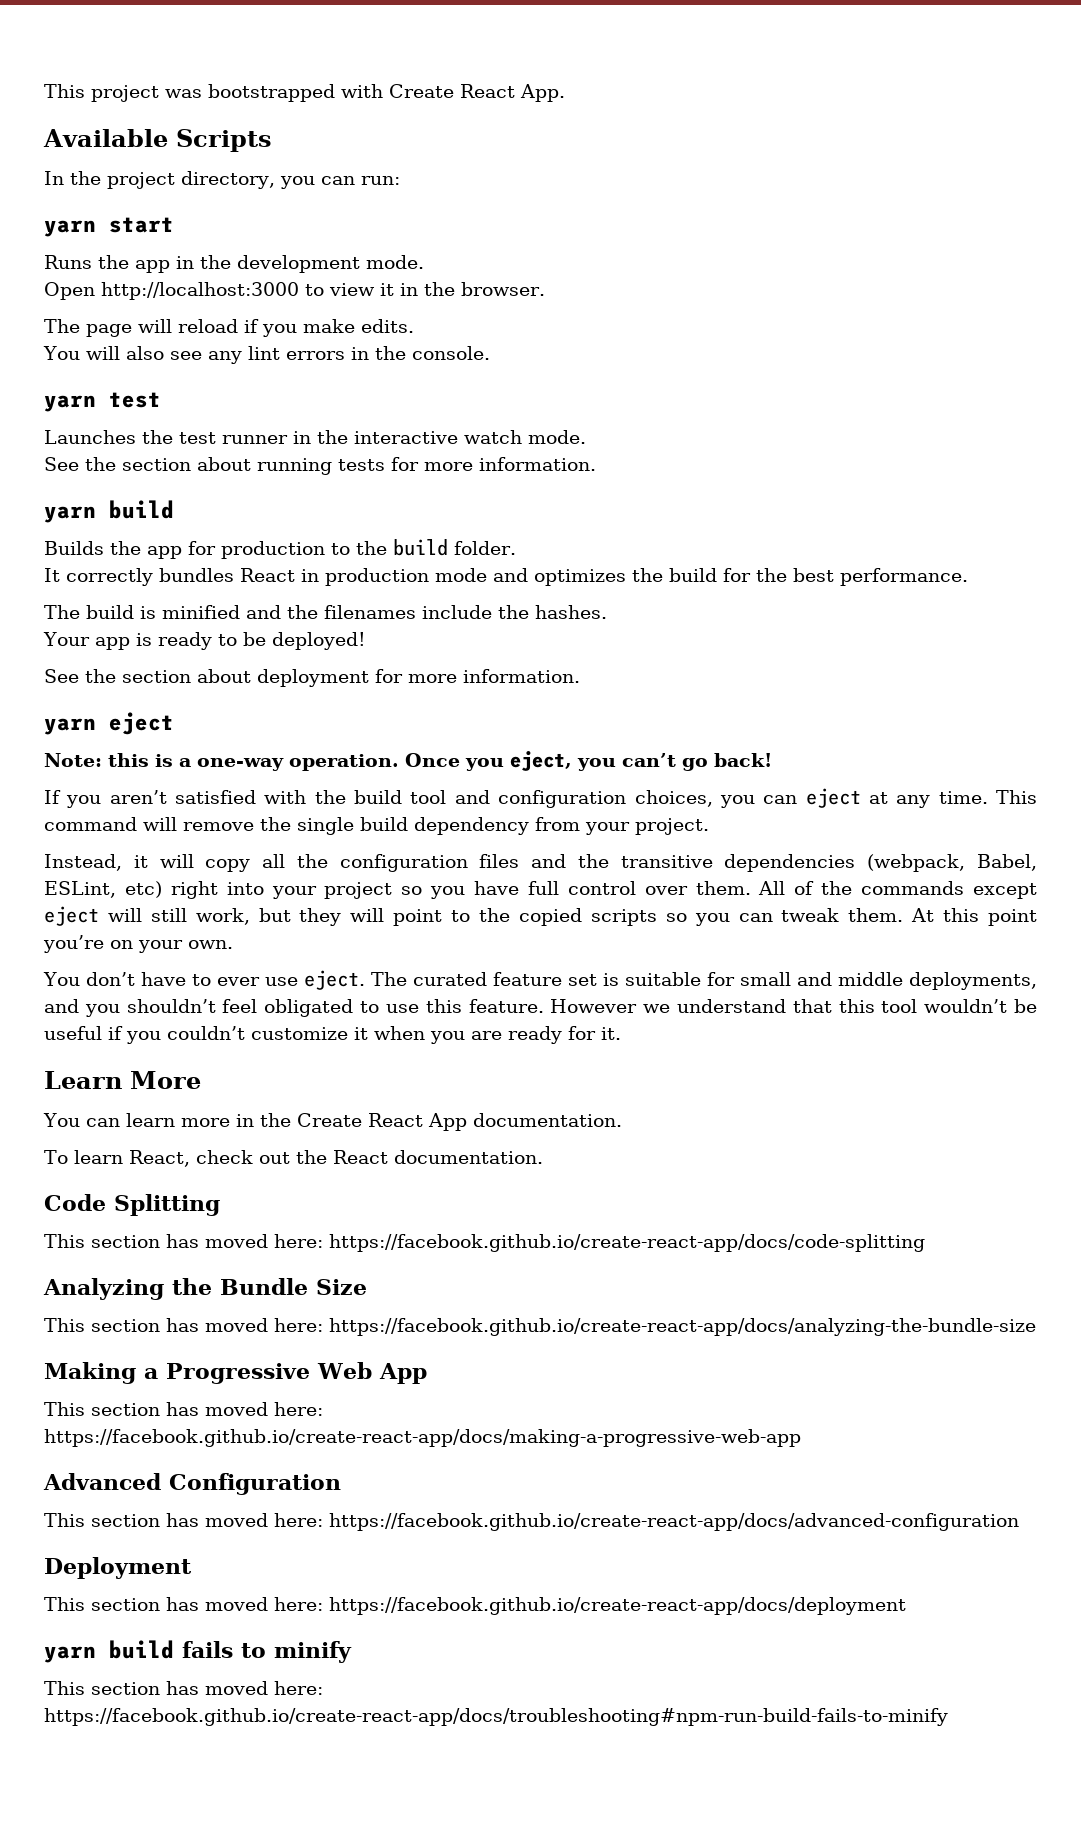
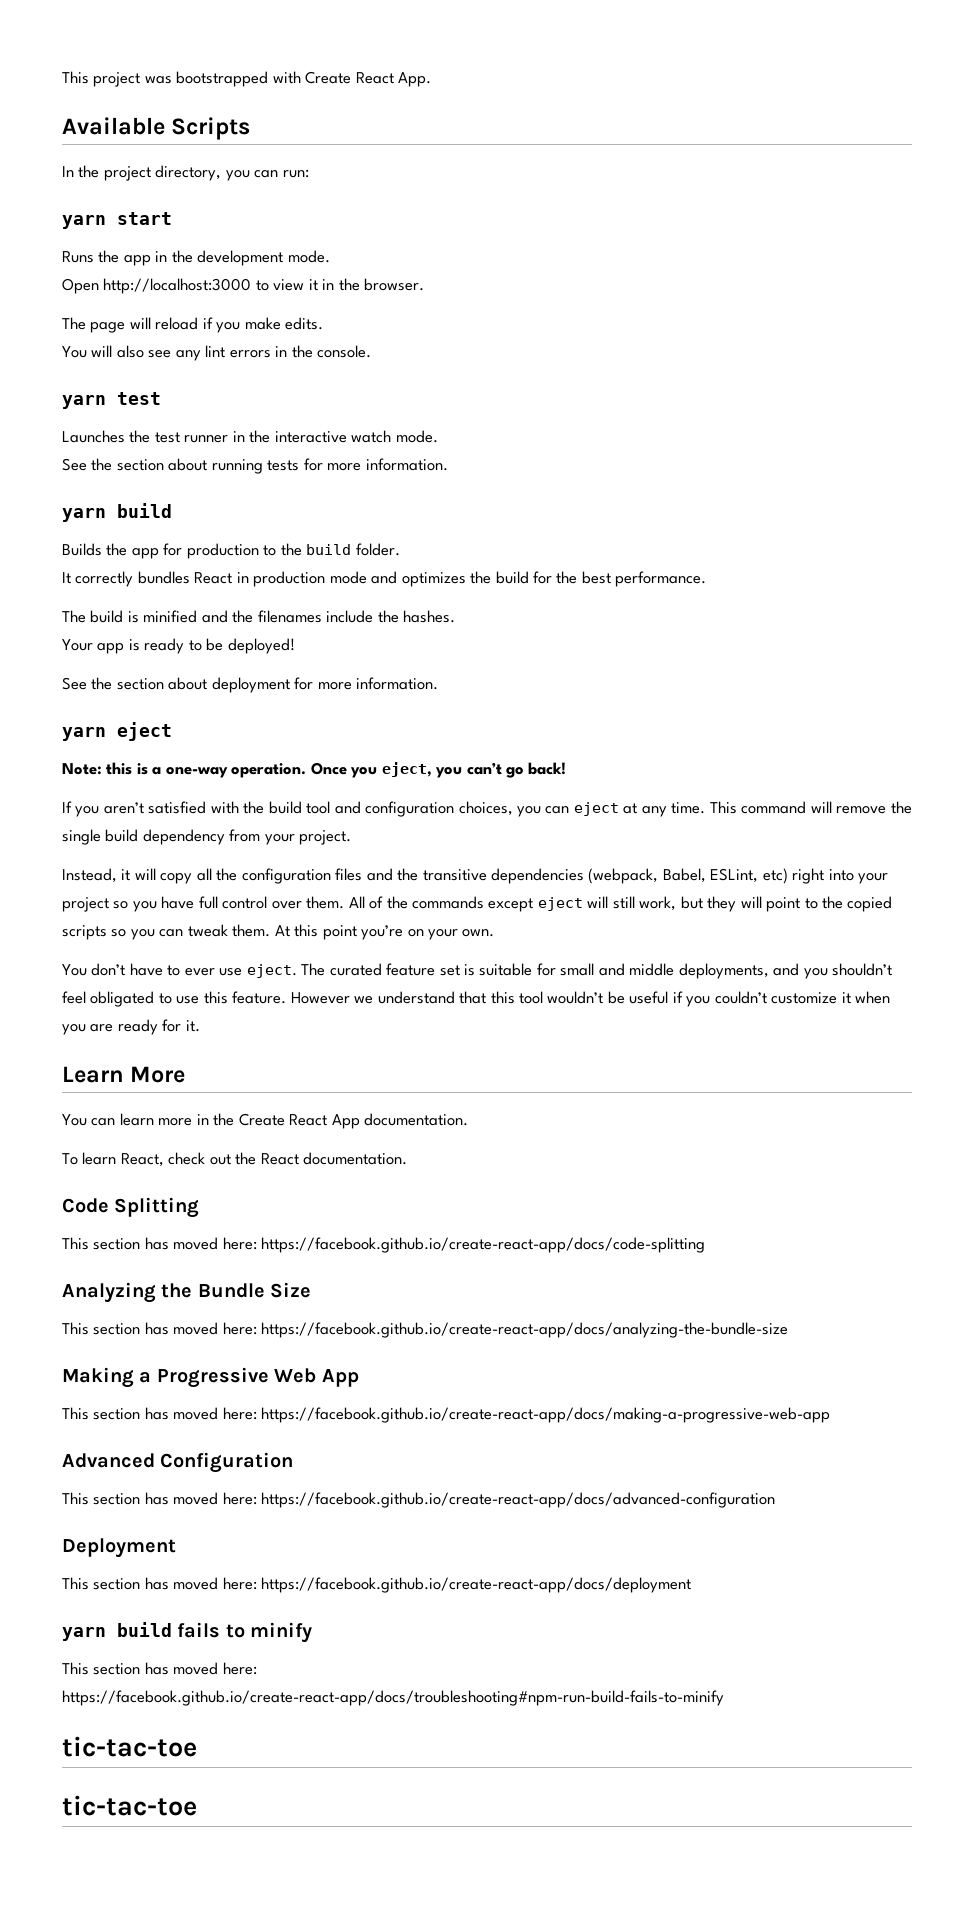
  This section has moved here: https://facebook.github.io/create-react-app/docs/troubleshooting#npm-run-build-fails-to-minify
+ tic-tac-toe
+ tic-tac-toe

